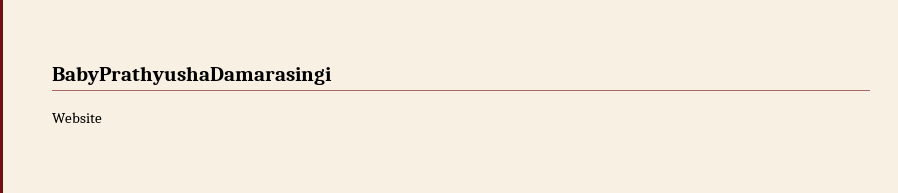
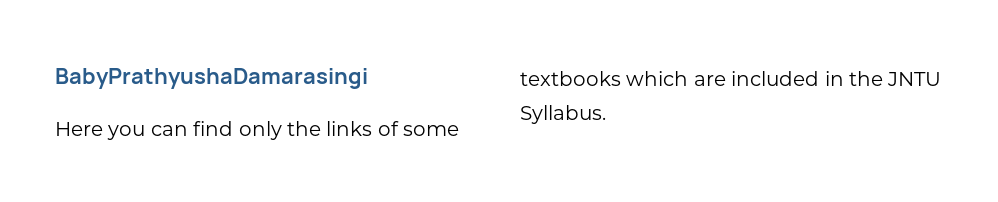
- Website
+ Here you can find only the links of some textbooks which are included in the JNTU Syllabus.

